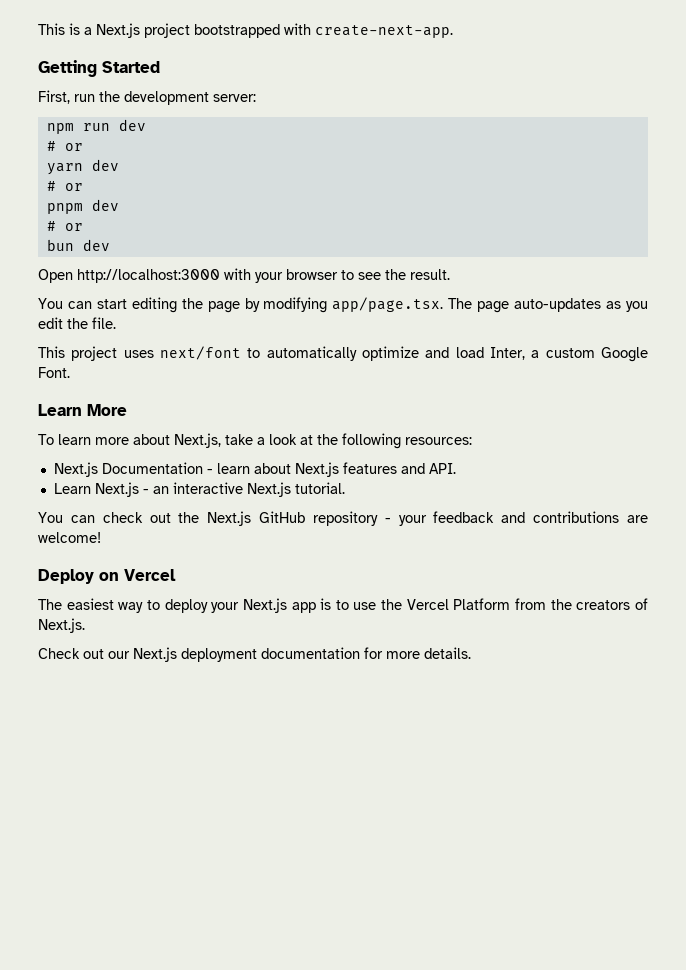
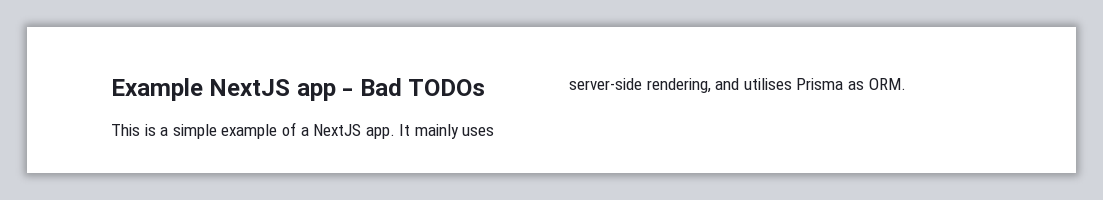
- This is a Next.js project bootstrapped with create-next-app.
- Getting Started
- First, run the development server:
- npm run dev
- # or
- yarn dev
- # or
- pnpm dev
- # or
- bun dev
- Open http://localhost:3000 with your browser to see the result.
- You can start editing the page by modifying app/page.tsx. The page auto-updates as you edit the file.
- This project uses next/font to automatically optimize and load Inter, a custom Google Font.
- Learn More
- To learn more about Next.js, take a look at the following resources:
- Next.js Documentation - learn about Next.js features and API.
- Learn Next.js - an interactive Next.js tutorial.
- You can check out the Next.js GitHub repository - your feedback and contributions are welcome!
- Deploy on Vercel
- The easiest way to deploy your Next.js app is to use the Vercel Platform from the creators of Next.js.
- Check out our Next.js deployment documentation for more details.
+ Example NextJS app - Bad TODOs
+ This is a simple example of a NextJS app. It mainly uses server-side rendering, and utilises Prisma as ORM.

